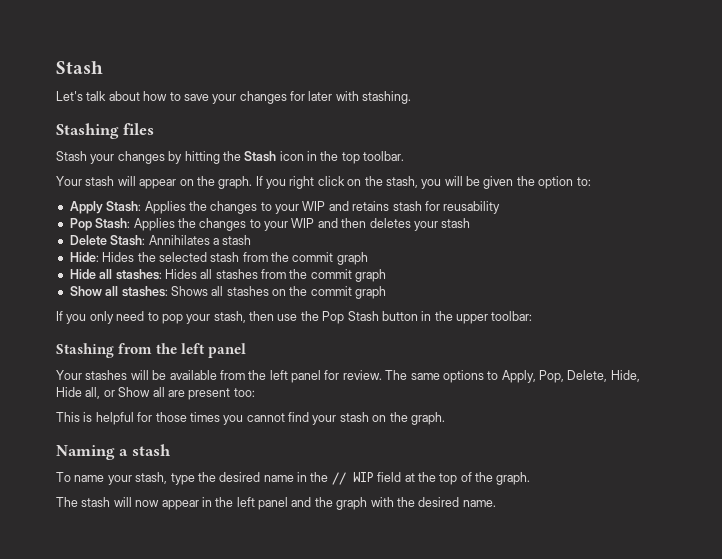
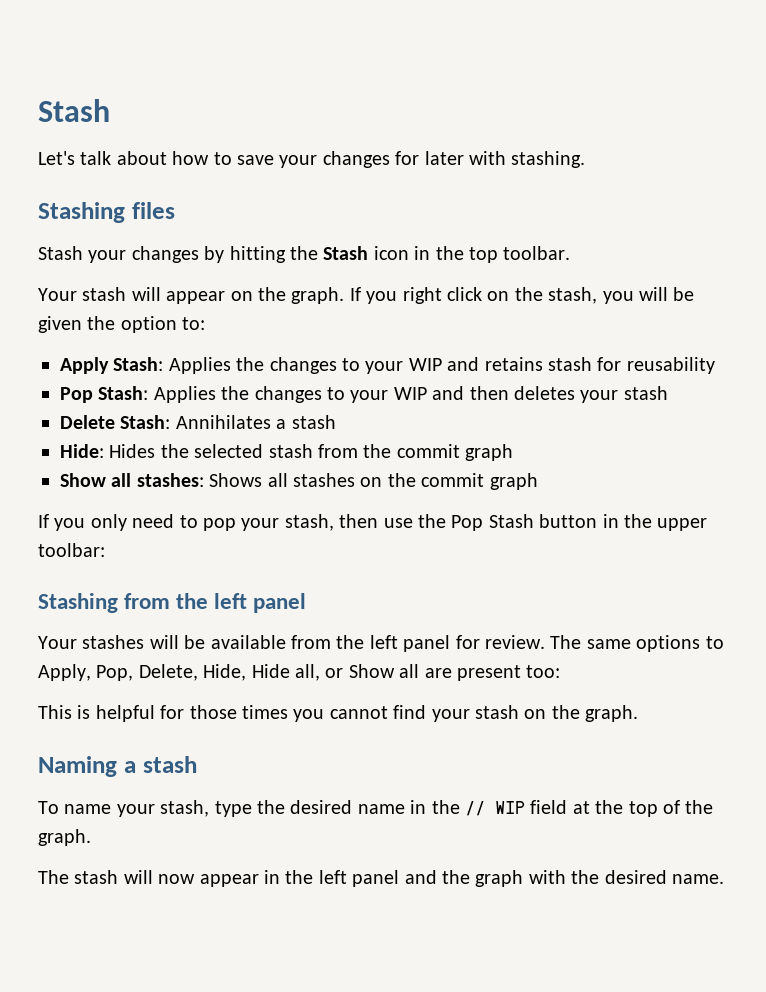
- Hide all stashes: Hides all stashes from the commit graph

